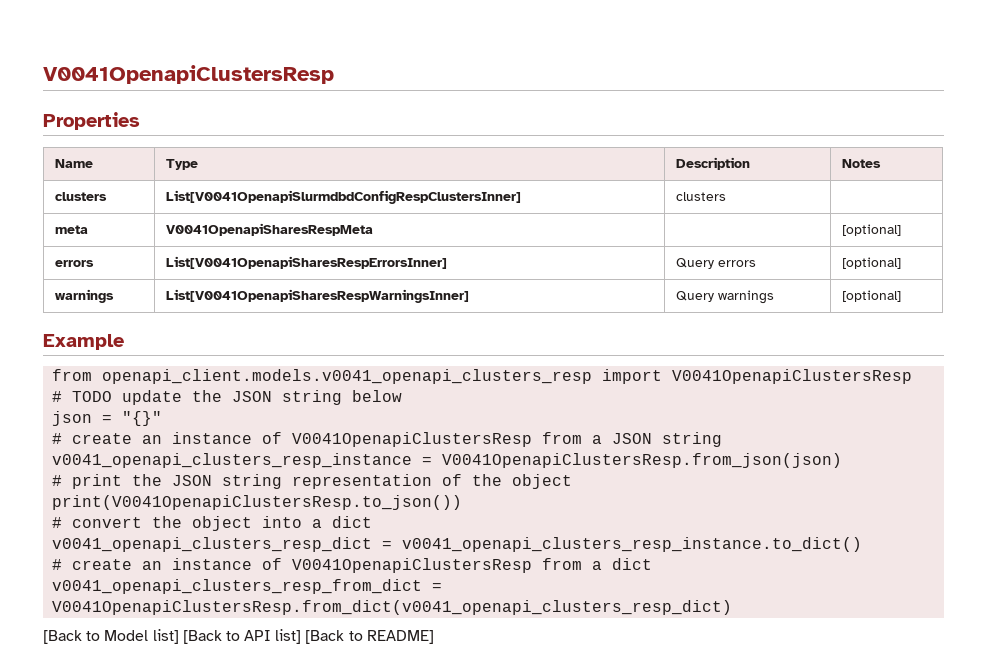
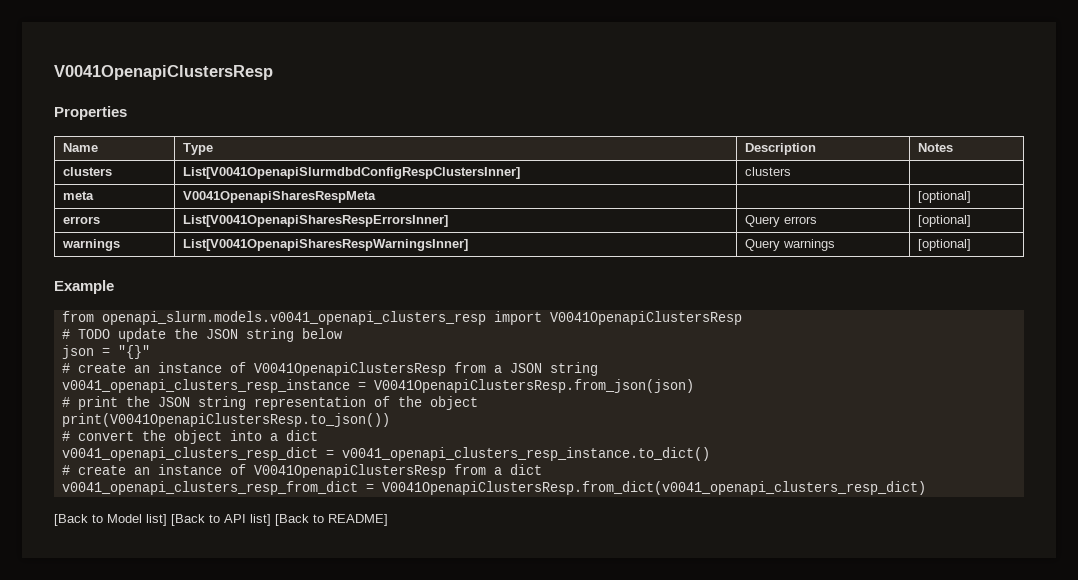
- from openapi_client.models.v0041_openapi_clusters_resp import V0041OpenapiClustersResp
+ from openapi_slurm.models.v0041_openapi_clusters_resp import V0041OpenapiClustersResp

